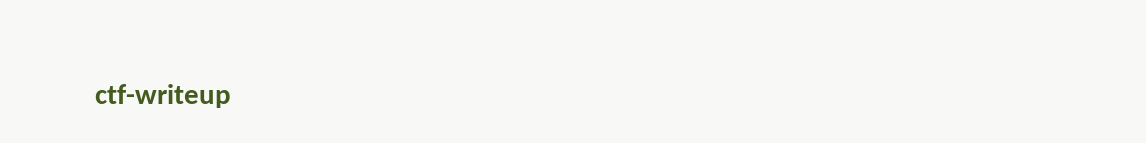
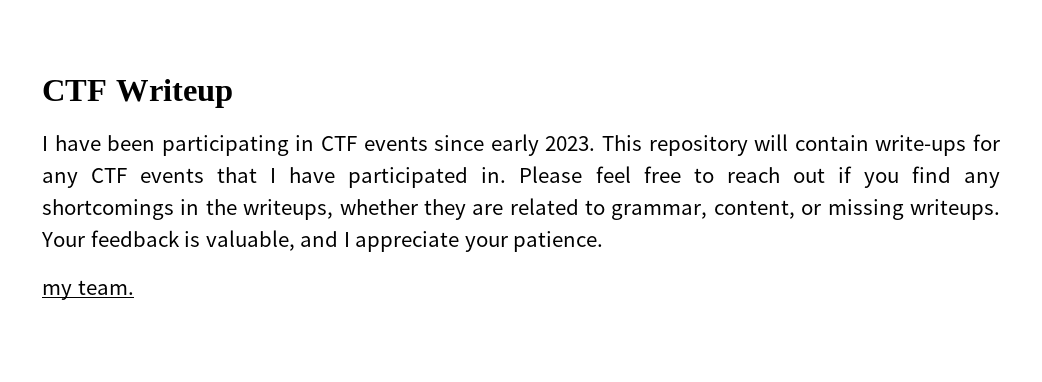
- ctf-writeup
+ CTF Writeup
+ I have been participating in CTF events since early 2023. This repository will contain write-ups for any CTF events that I have participated in. Please feel free to reach out if you find any shortcomings in the writeups, whether they are related to grammar, content, or missing writeups. Your feedback is valuable, and I appreciate your patience.
+ my team.

